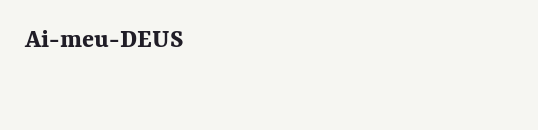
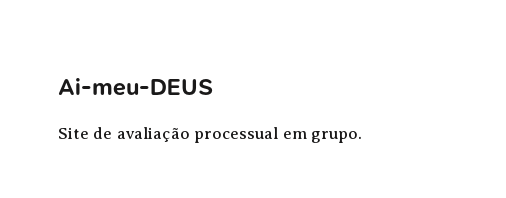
+ Site de avaliação processual em grupo.

